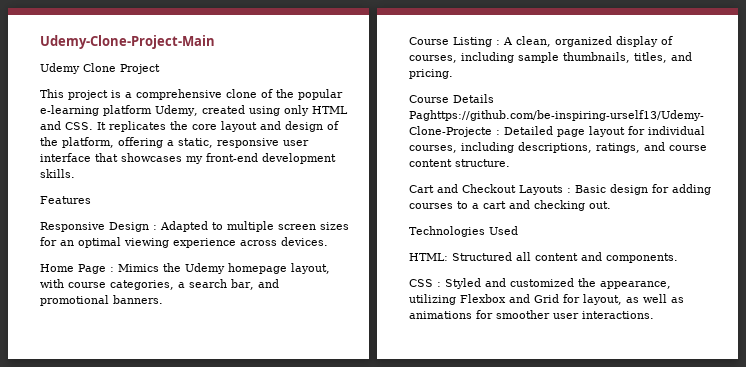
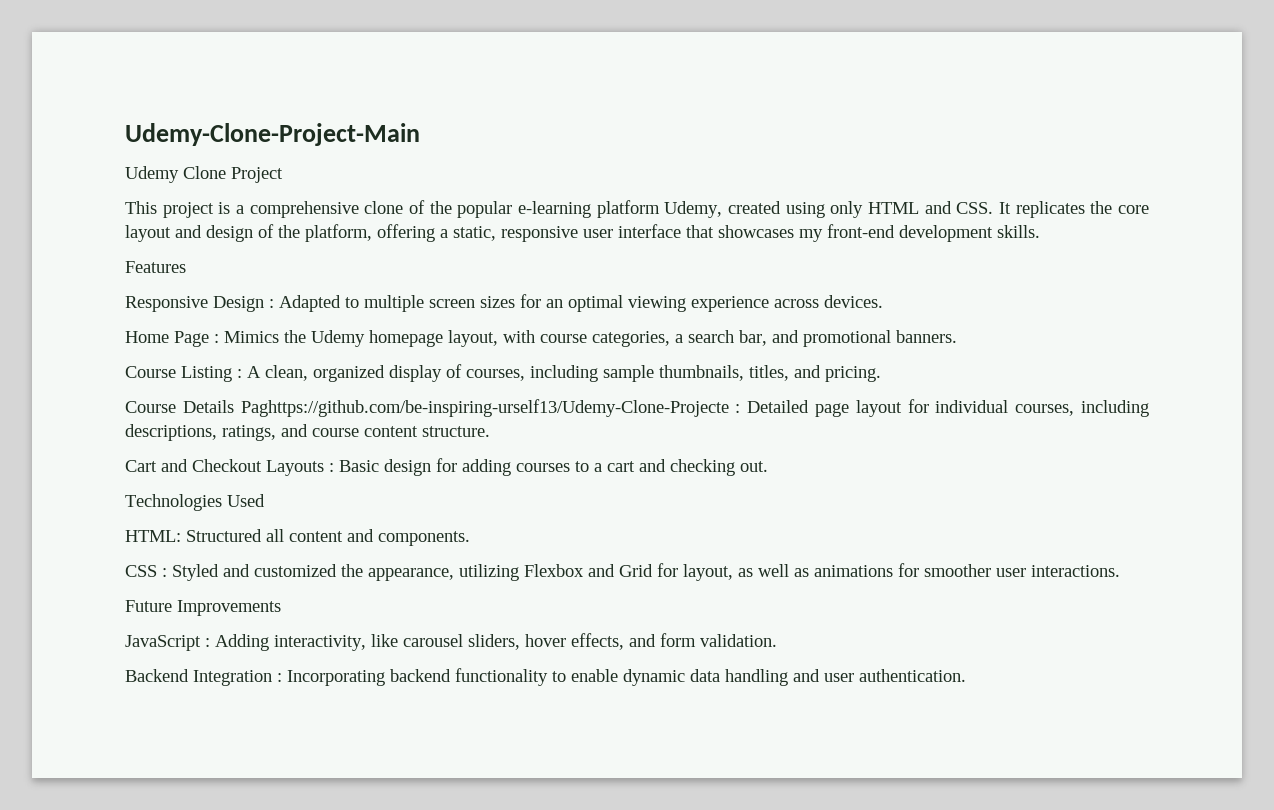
+ Future Improvements
+ JavaScript : Adding interactivity, like carousel sliders, hover effects, and form validation.
+ Backend Integration : Incorporating backend functionality to enable dynamic data handling and user authentication.

